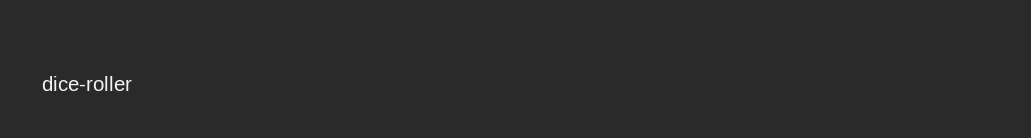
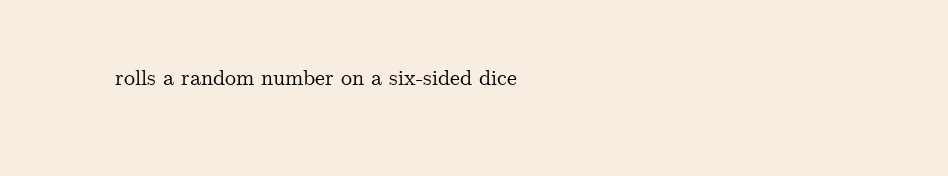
- dice-roller
+ rolls a random number on a six-sided dice

